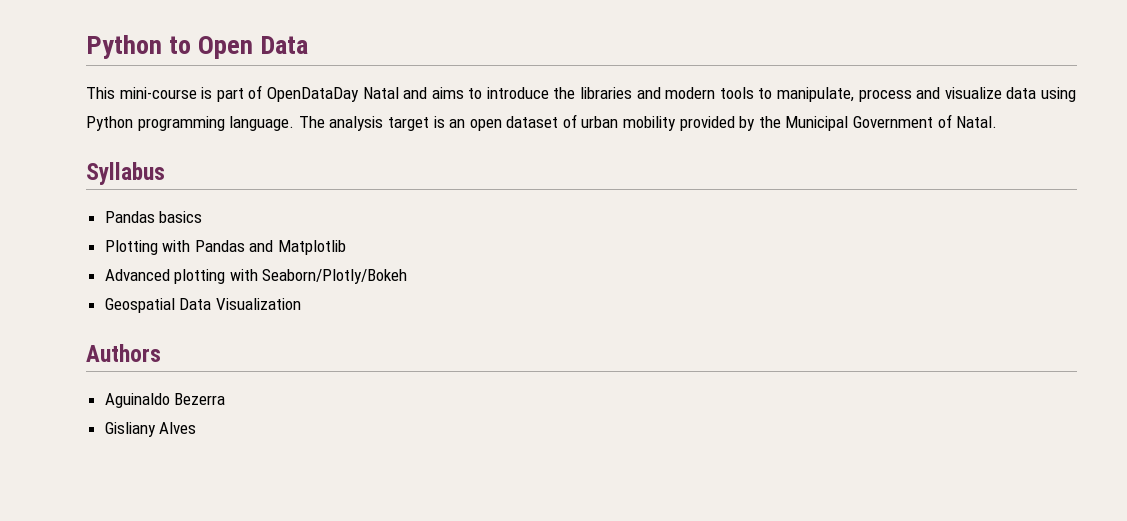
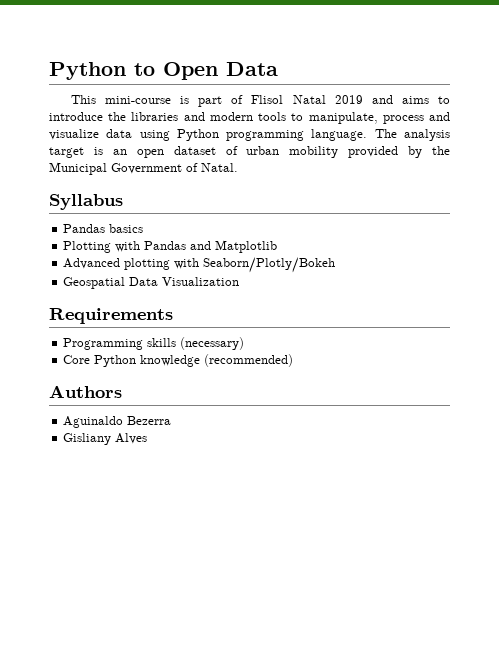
- This mini-course is part of OpenDataDay Natal and aims to introduce the libraries and modern tools to manipulate, process and visualize data using Python programming language.
+ This mini-course is part of Flisol Natal 2019 and aims to introduce the libraries and modern tools to manipulate, process and visualize data using Python programming language.
+ Requirements
+ Programming skills (necessary)
+ Core Python knowledge (recommended)

